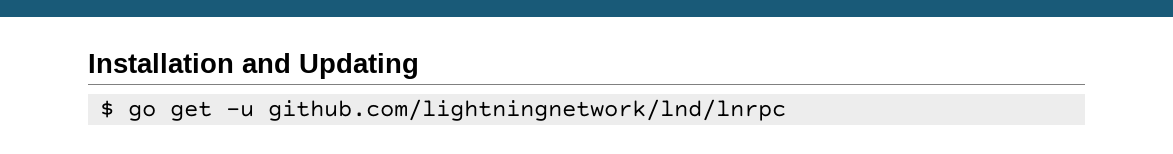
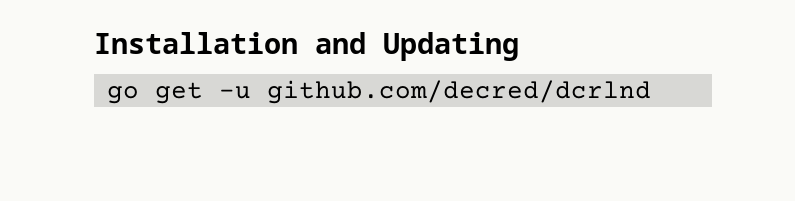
- $ go get -u github.com/lightningnetwork/lnd/lnrpc
+ go get -u github.com/decred/dcrlnd

